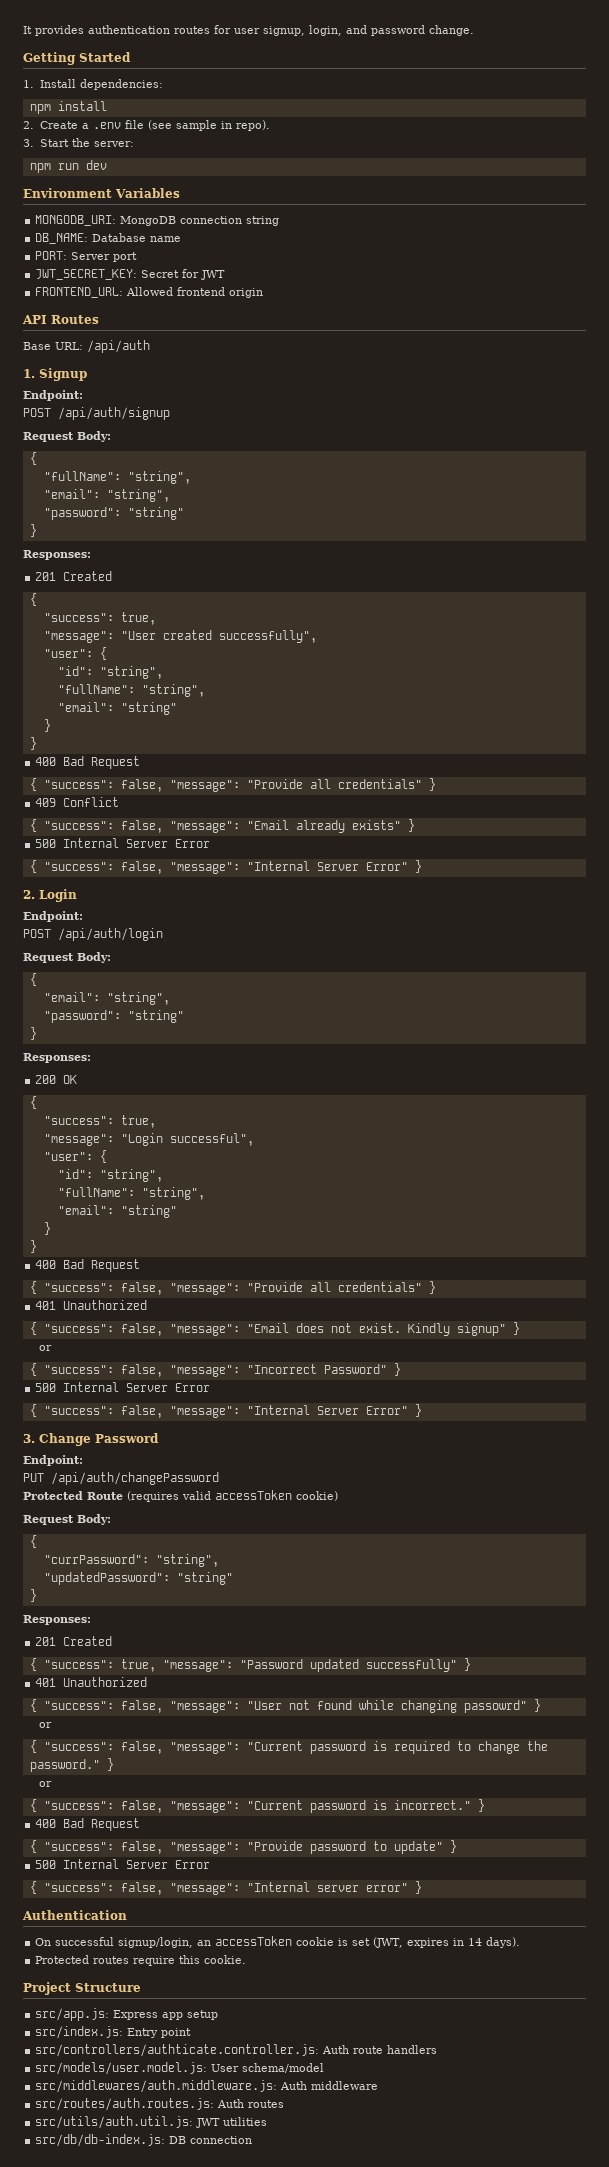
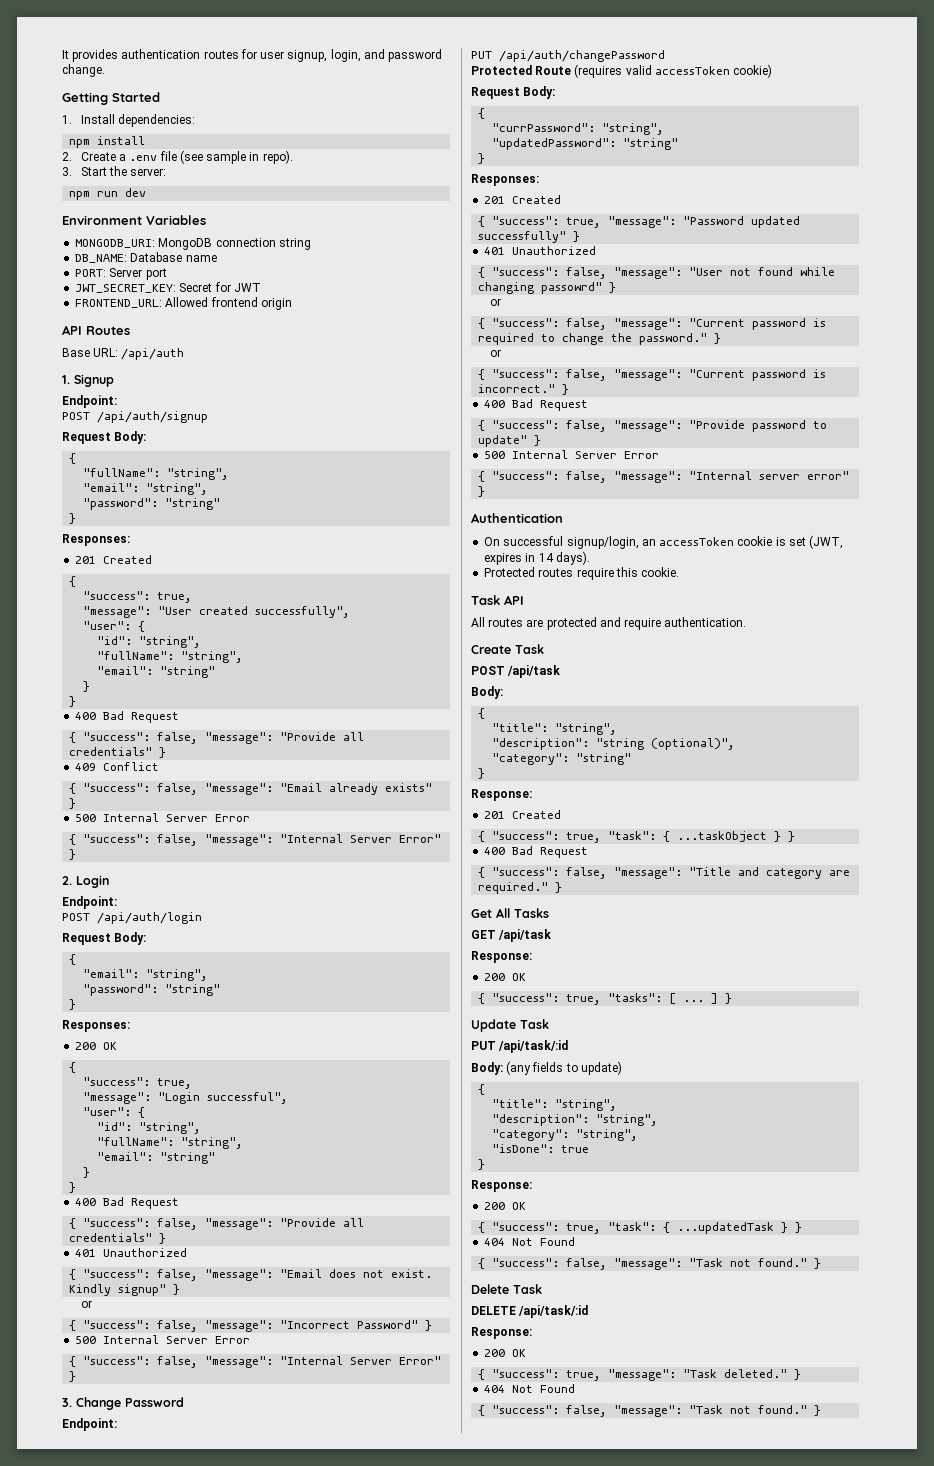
- Project Structure
- src/app.js: Express app setup
- src/index.js: Entry point
- src/controllers/authticate.controller.js: Auth route handlers
- src/models/user.model.js: User schema/model
- src/middlewares/auth.middleware.js: Auth middleware
- src/routes/auth.routes.js: Auth routes
- src/utils/auth.util.js: JWT utilities
- src/db/db-index.js: DB connection
+ Task API
+ All routes are protected and require authentication.
+ Create Task
+ POST /api/task
+ Body:
+ {
+ "title": "string",
+ "description": "string (optional)",
+ "category": "string"
+ }
+ Response:
+ 201 Created
+ { "success": true, "task": { ...taskObject } }
+ 400 Bad Request
+ { "success": false, "message": "Title and category are required." }
+ Get All Tasks
+ GET /api/task
+ Response:
+ 200 OK
+ { "success": true, "tasks": [ ... ] }
+ Update Task
+ PUT /api/task/:id
+ Body: (any fields to update)
+ {
+ "title": "string",
+ "description": "string",
+ "category": "string",
+ "isDone": true
+ }
+ Response:
+ 200 OK
+ { "success": true, "task": { ...updatedTask } }
+ 404 Not Found
+ { "success": false, "message": "Task not found." }
+ Delete Task
+ DELETE /api/task/:id
+ Response:
+ 200 OK
+ { "success": true, "message": "Task deleted." }
+ 404 Not Found
+ { "success": false, "message": "Task not found." }

